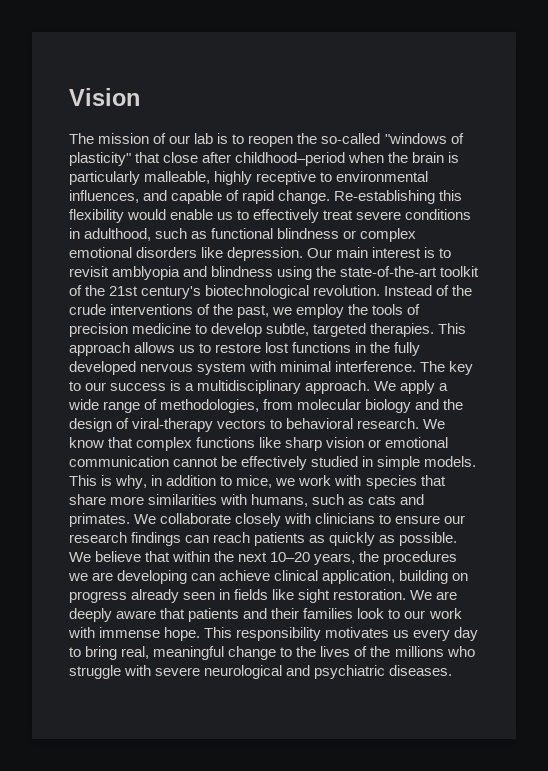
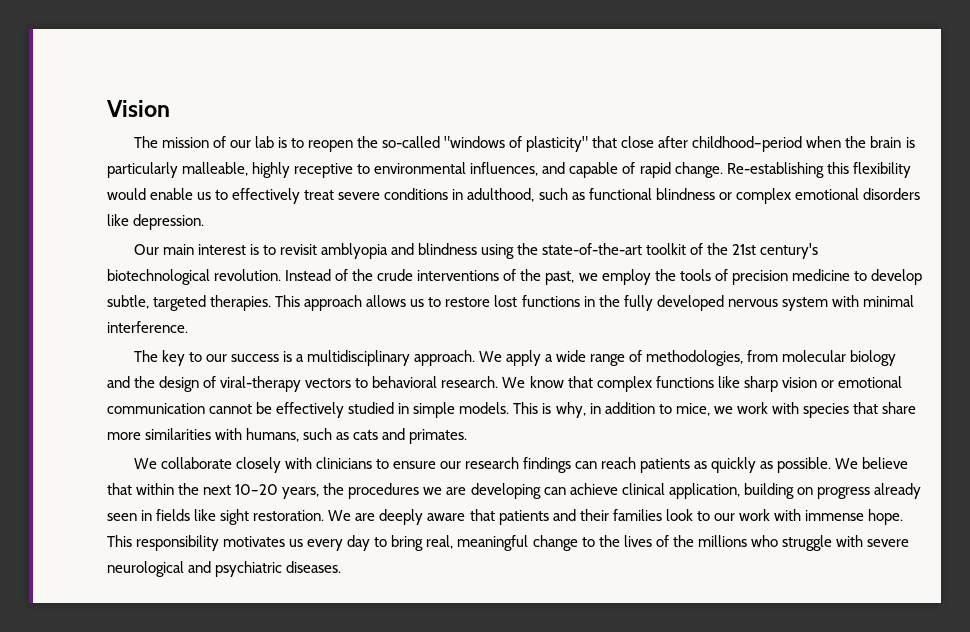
- Re-establishing this flexibility would enable us to effectively treat severe conditions in adulthood, such as functional blindness or complex emotional disorders like depression. Our main interest is to revisit amblyopia and blindness using the state-of-the-art toolkit of the 21st century's biotechnological revolution.
+ Re-establishing this flexibility would enable us to effectively treat severe conditions in adulthood, such as functional blindness or complex emotional disorders like depression.
+ Our main interest is to revisit amblyopia and blindness using the state-of-the-art toolkit of the 21st century's biotechnological revolution.
- This approach allows us to restore lost functions in the fully developed nervous system with minimal interference. The key to our success is a multidisciplinary approach.
+ This approach allows us to restore lost functions in the fully developed nervous system with minimal interference.
+ The key to our success is a multidisciplinary approach.
- This is why, in addition to mice, we work with species that share more similarities with humans, such as cats and primates. We collaborate closely with clinicians to ensure our research findings can reach patients as quickly as possible.
+ This is why, in addition to mice, we work with species that share more similarities with humans, such as cats and primates.
+ We collaborate closely with clinicians to ensure our research findings can reach patients as quickly as possible.

